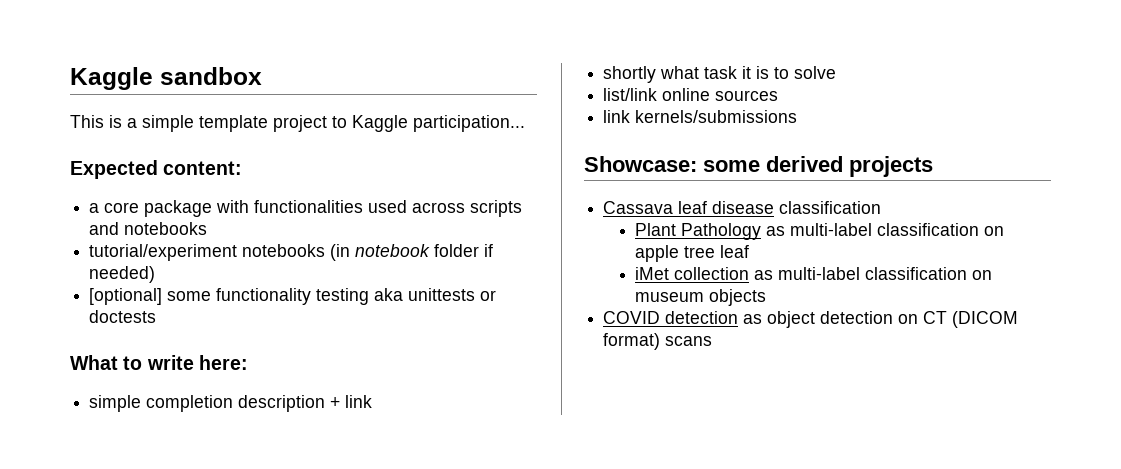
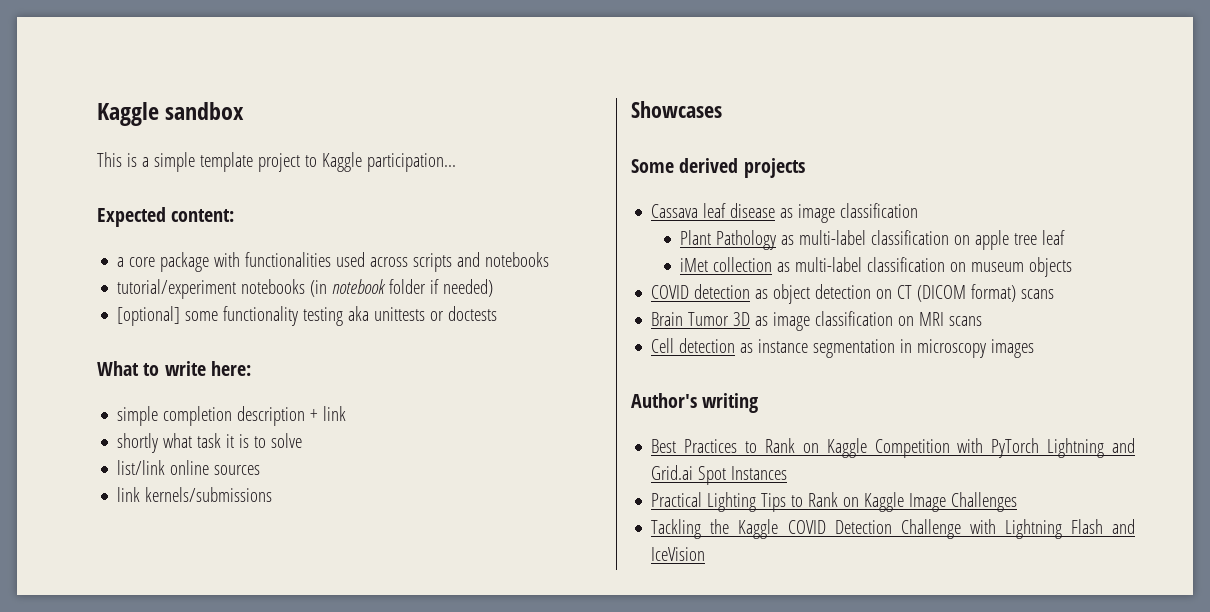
- Showcase: some derived projects
+ Showcases
+ Some derived projects
- Cassava leaf disease classification
+ Cassava leaf disease as image classification
+ Brain Tumor 3D as image classification on MRI scans
+ Cell detection as instance segmentation in microscopy images
+ Author's writing
+ Best Practices to Rank on Kaggle Competition with PyTorch Lightning and Grid.ai Spot Instances
+ Practical Lighting Tips to Rank on Kaggle Image Challenges
+ Tackling the Kaggle COVID Detection Challenge with Lightning Flash and IceVision

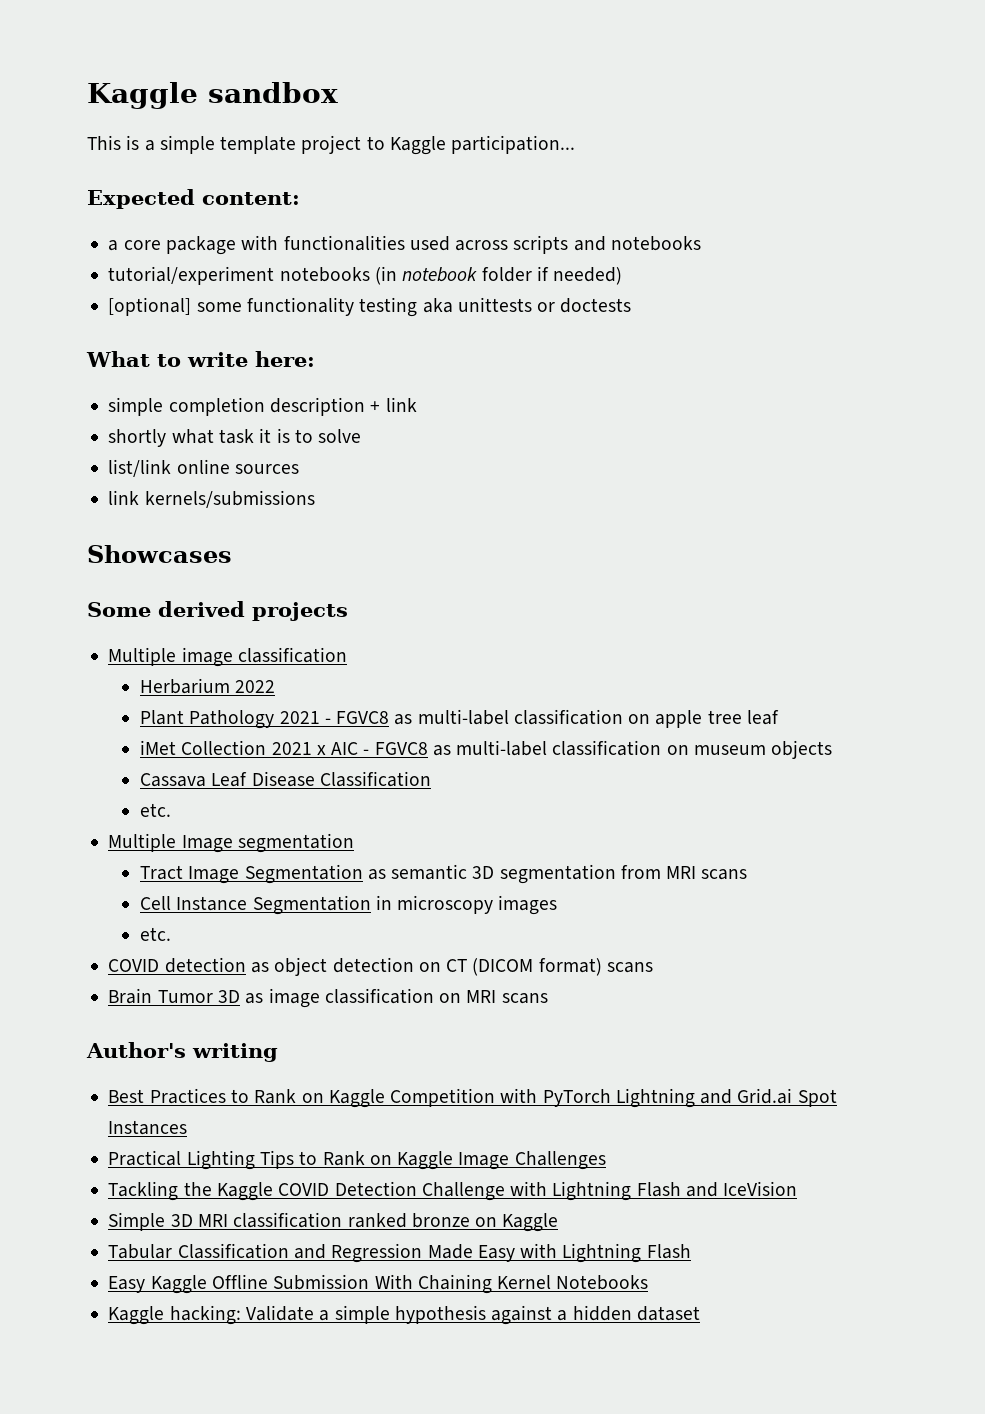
- Cassava leaf disease as image classification
+ Multiple image classification
+ Herbarium 2022
- Plant Pathology as multi-label classification on apple tree leaf
+ Plant Pathology 2021 - FGVC8 as multi-label classification on apple tree leaf
- iMet collection as multi-label classification on museum objects
+ iMet Collection 2021 x AIC - FGVC8 as multi-label classification on museum objects
+ Cassava Leaf Disease Classification
+ etc.
+ Multiple Image segmentation
+ Tract Image Segmentation as semantic 3D segmentation from MRI scans
+ Cell Instance Segmentation in microscopy images
+ etc.
- Cell detection as instance segmentation in microscopy images
+ Simple 3D MRI classification ranked bronze on Kaggle
+ Tabular Classification and Regression Made Easy with Lightning Flash
+ Easy Kaggle Offline Submission With Chaining Kernel Notebooks
+ Kaggle hacking: Validate a simple hypothesis against a hidden dataset

